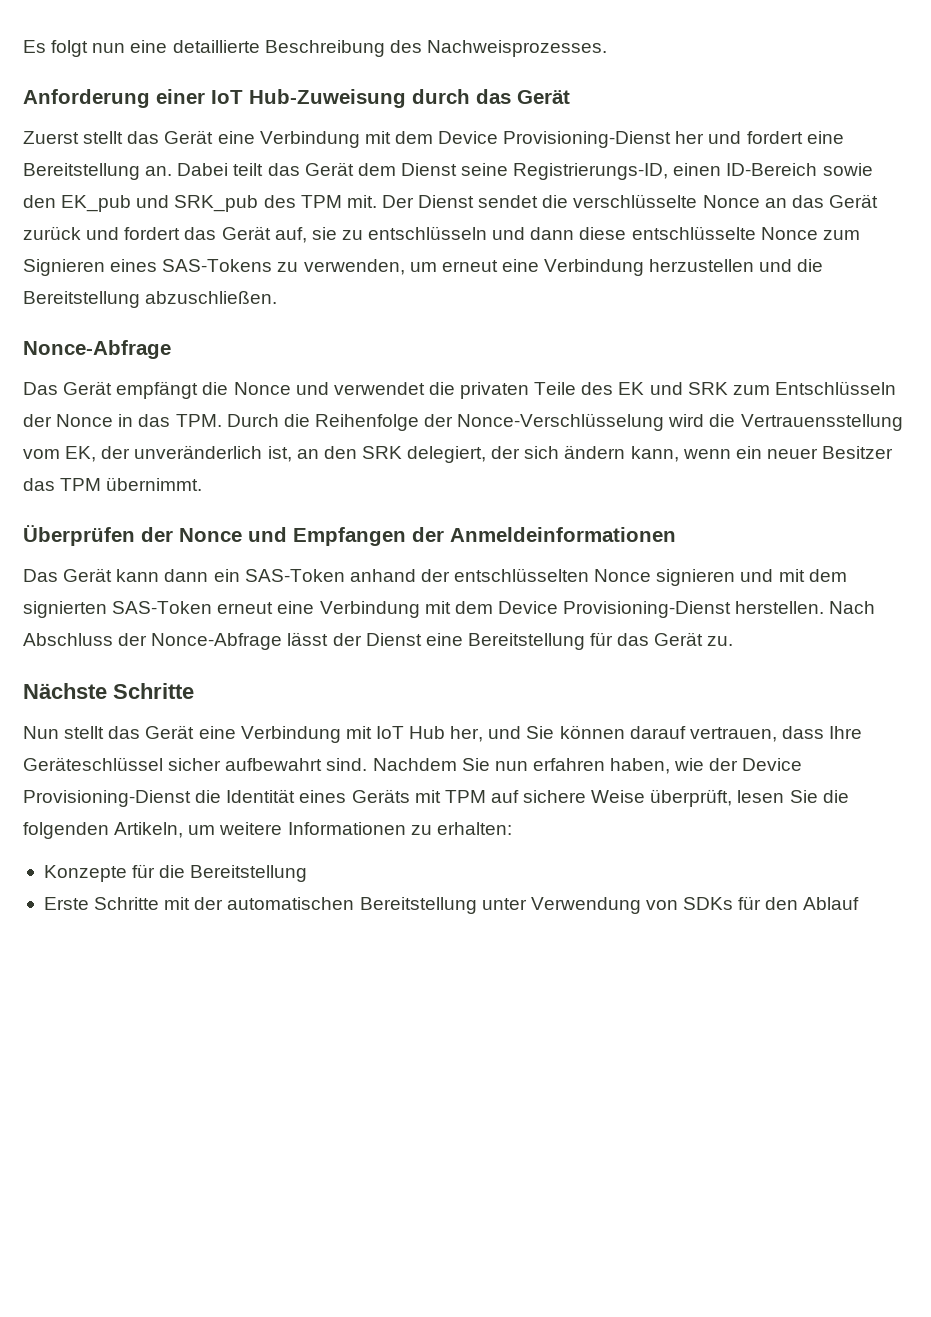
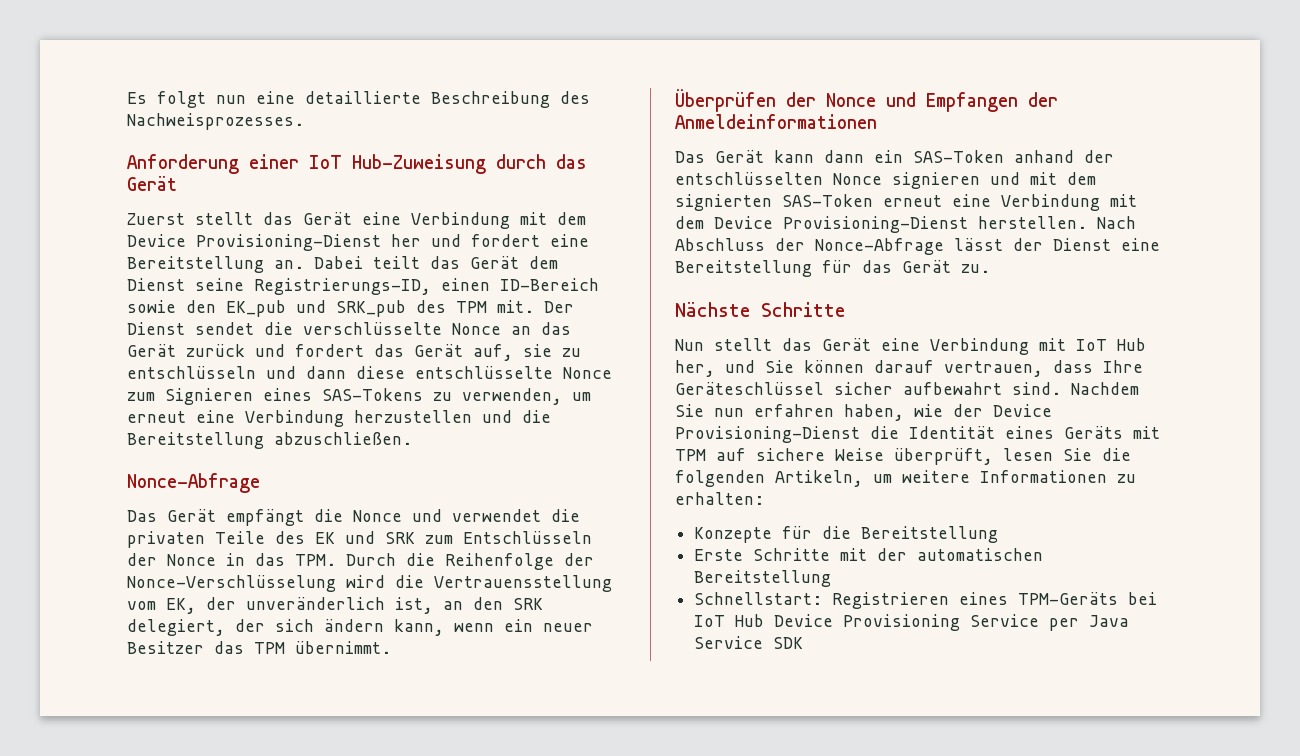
- Erste Schritte mit der automatischen Bereitstellung unter Verwendung von SDKs für den Ablauf
+ Erste Schritte mit der automatischen Bereitstellung
+ Schnellstart: Registrieren eines TPM-Geräts bei IoT Hub Device Provisioning Service per Java Service SDK

